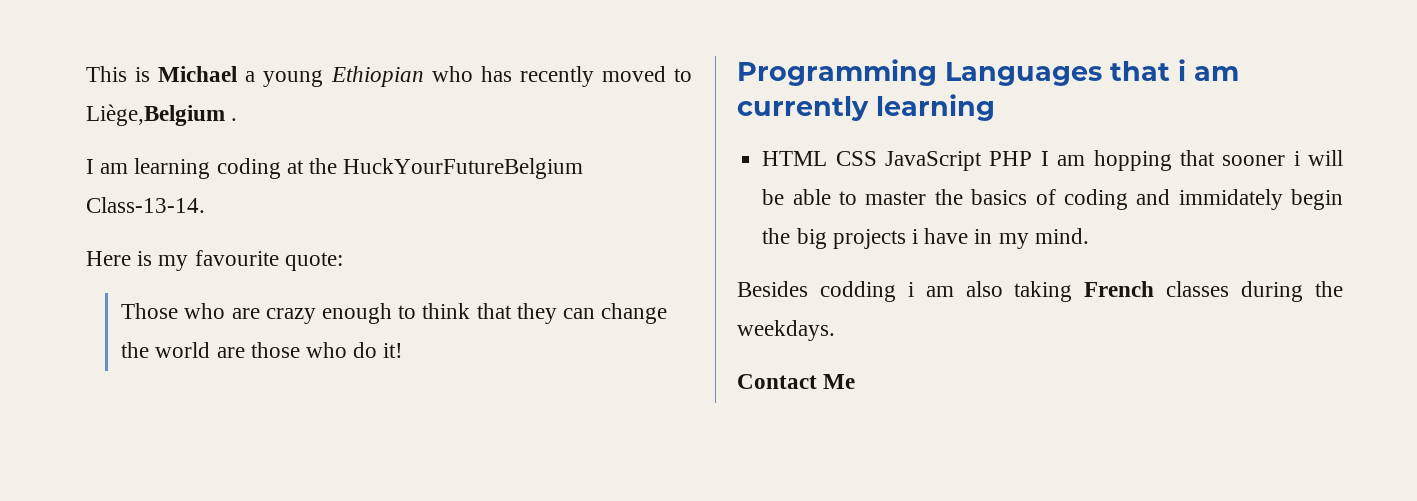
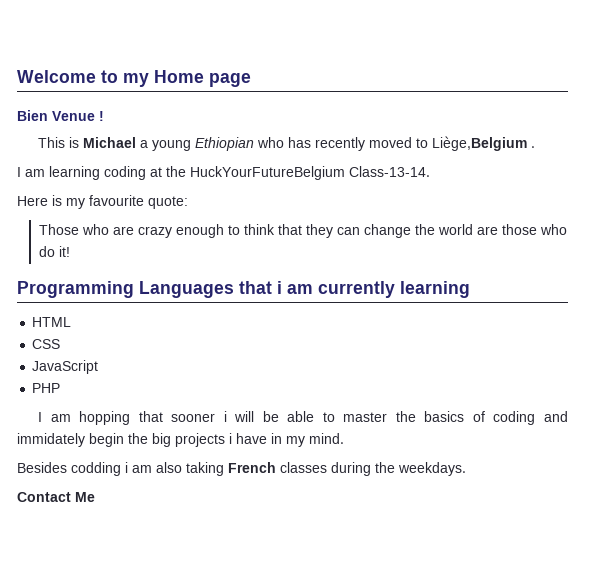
+ Welcome to my Home page
+ Bien Venue !
- HTML CSS JavaScript PHP I am hopping that sooner i will be able to master the basics of coding and immidately begin the big projects i have in my mind.
+ HTML
+ CSS
+ JavaScript
+ PHP
+ I am hopping that sooner i will be able to master the basics of coding and immidately begin the big projects i have in my mind.

